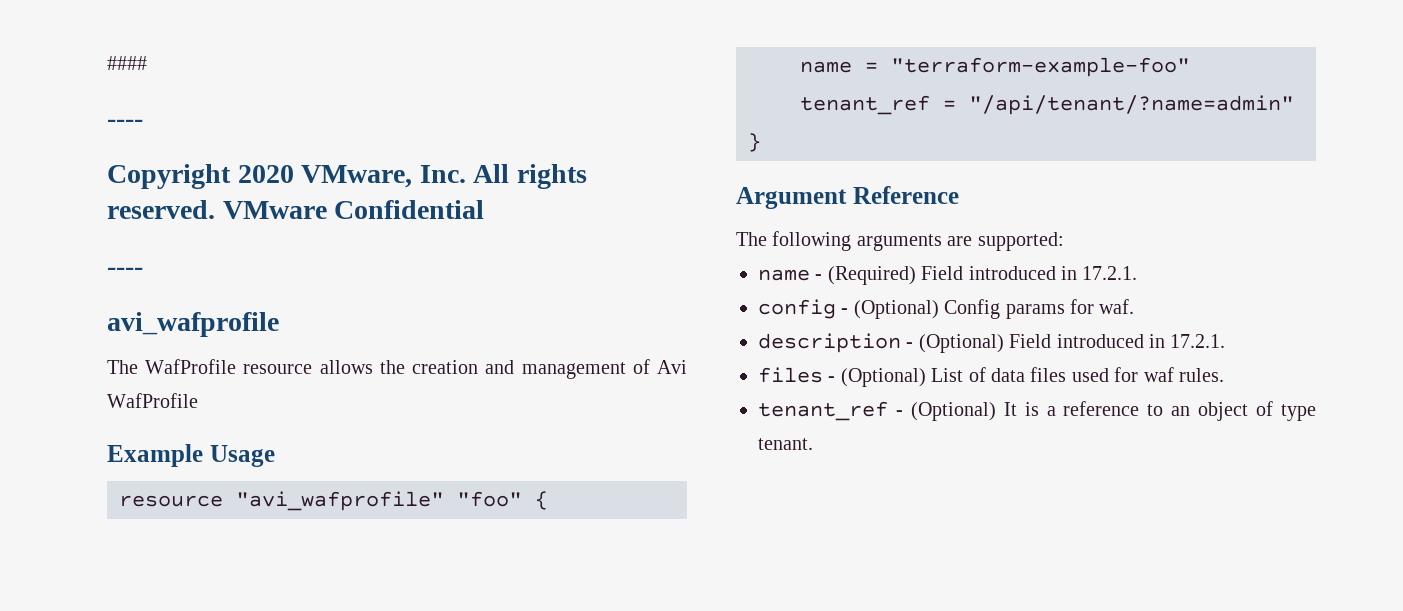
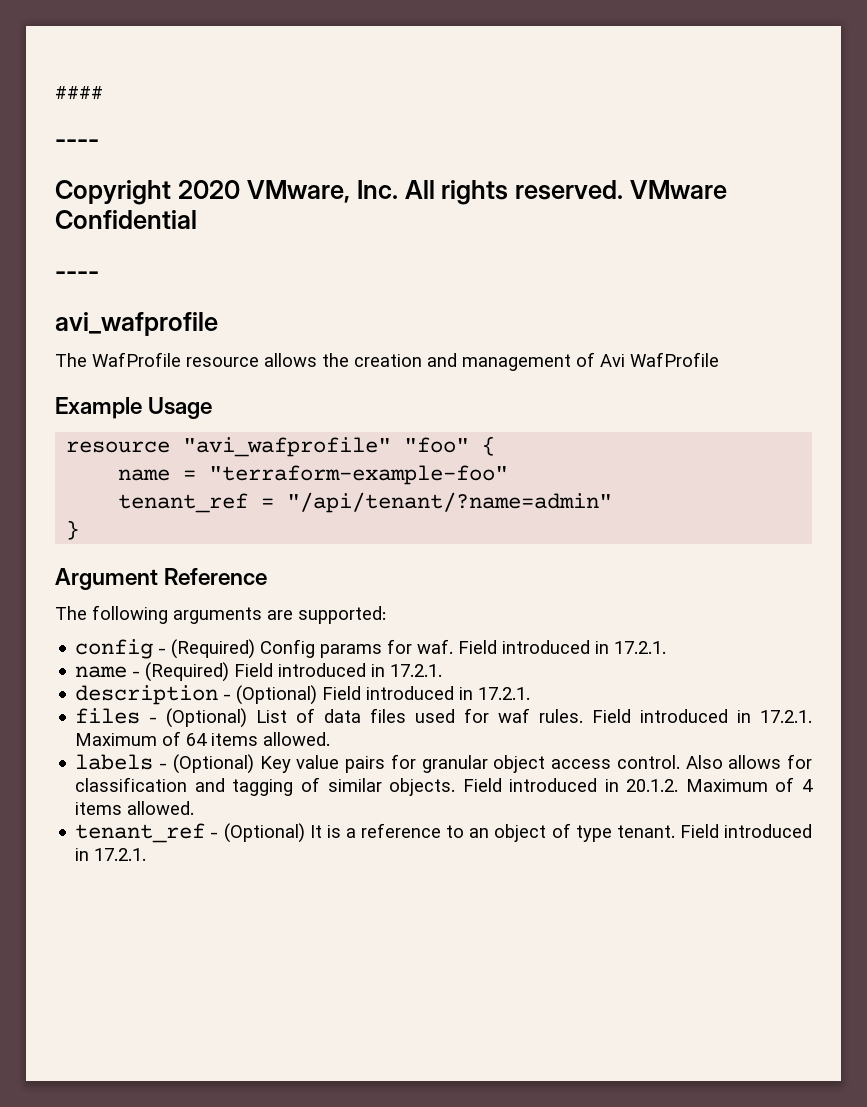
+ config - (Required) Config params for waf. Field introduced in 17.2.1.
- config - (Optional) Config params for waf.
+ Field introduced in 17.2.1. Maximum of 64 items allowed.
+ labels - (Optional) Key value pairs for granular object access control. Also allows for classification and tagging of similar objects. Field introduced in 20.1.2. Maximum of 4 items allowed.
- tenant_ref - (Optional) It is a reference to an object of type tenant.
+ tenant_ref - (Optional) It is a reference to an object of type tenant. Field introduced in 17.2.1.

